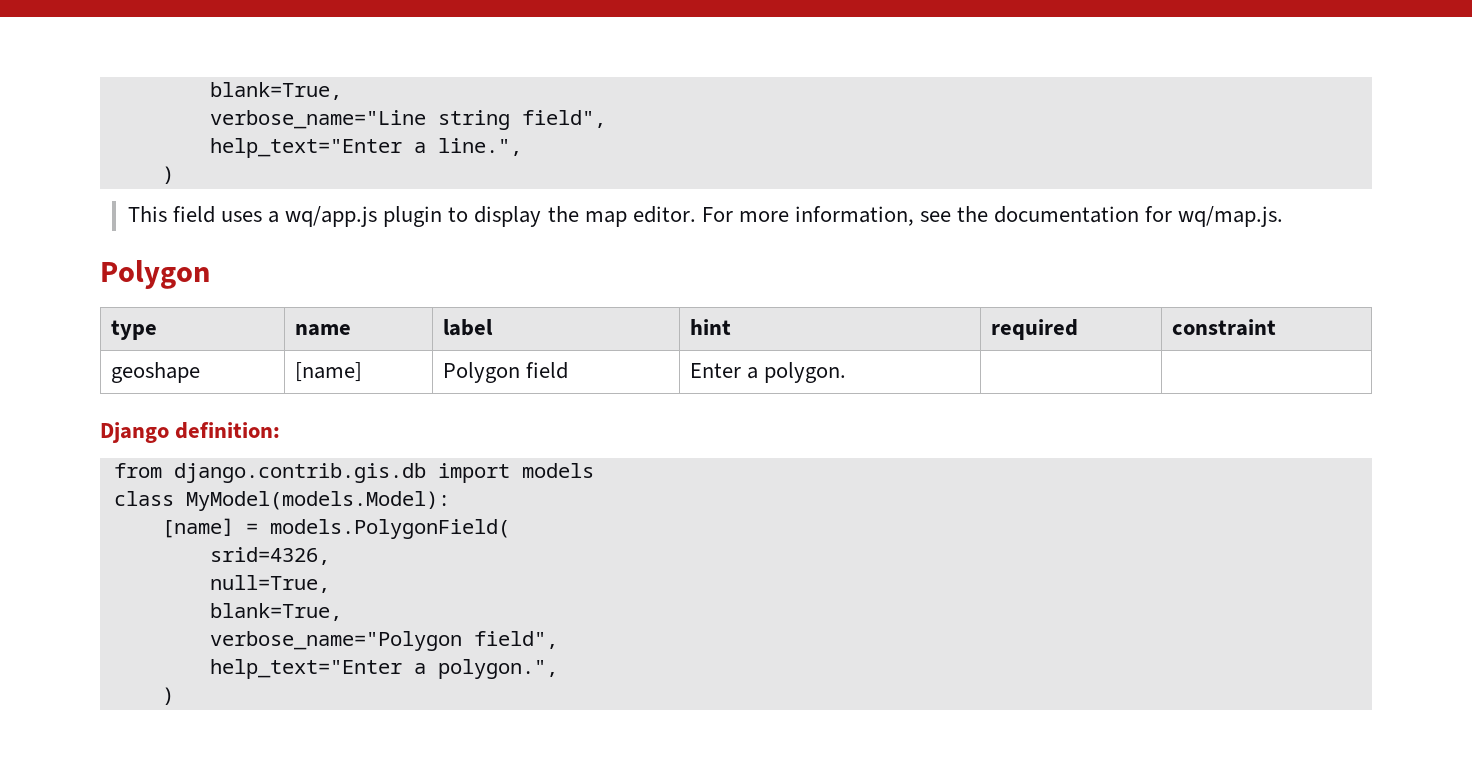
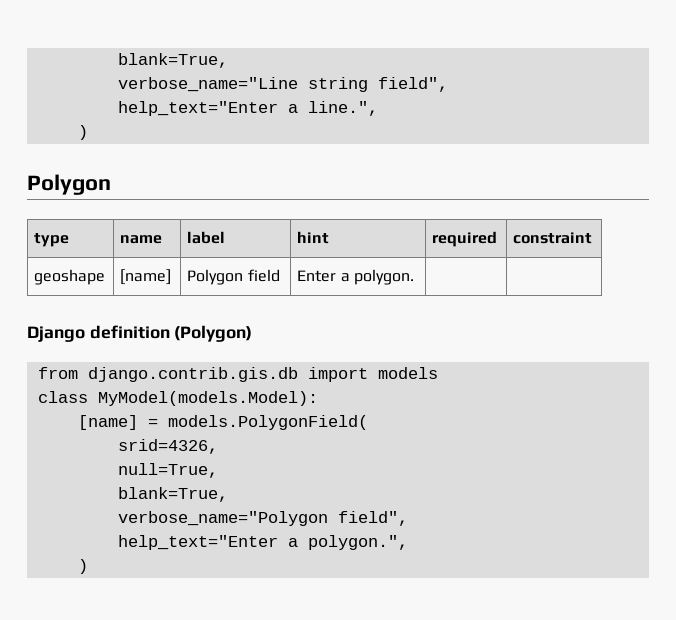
- This field uses a wq/app.js plugin to display the map editor. For more information, see the documentation for wq/map.js.
- Django definition:
+ Django definition (Polygon)

